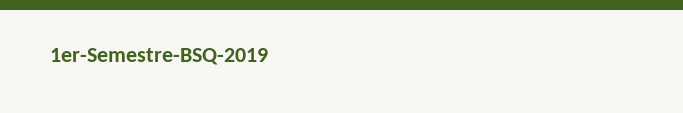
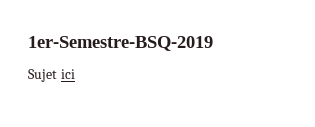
+ Sujet ici

